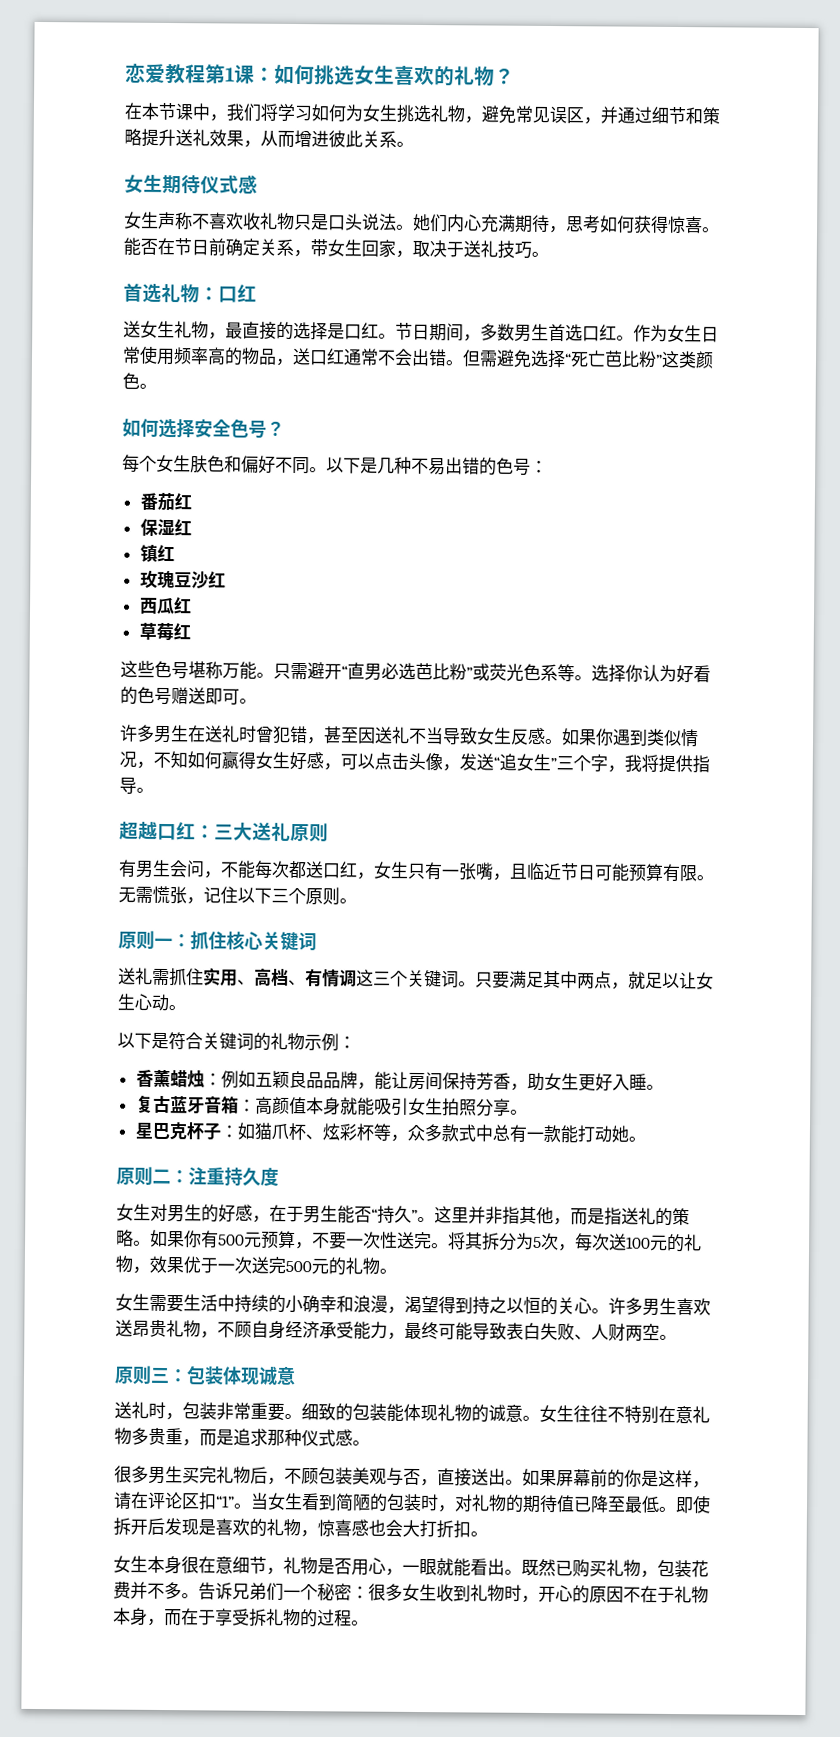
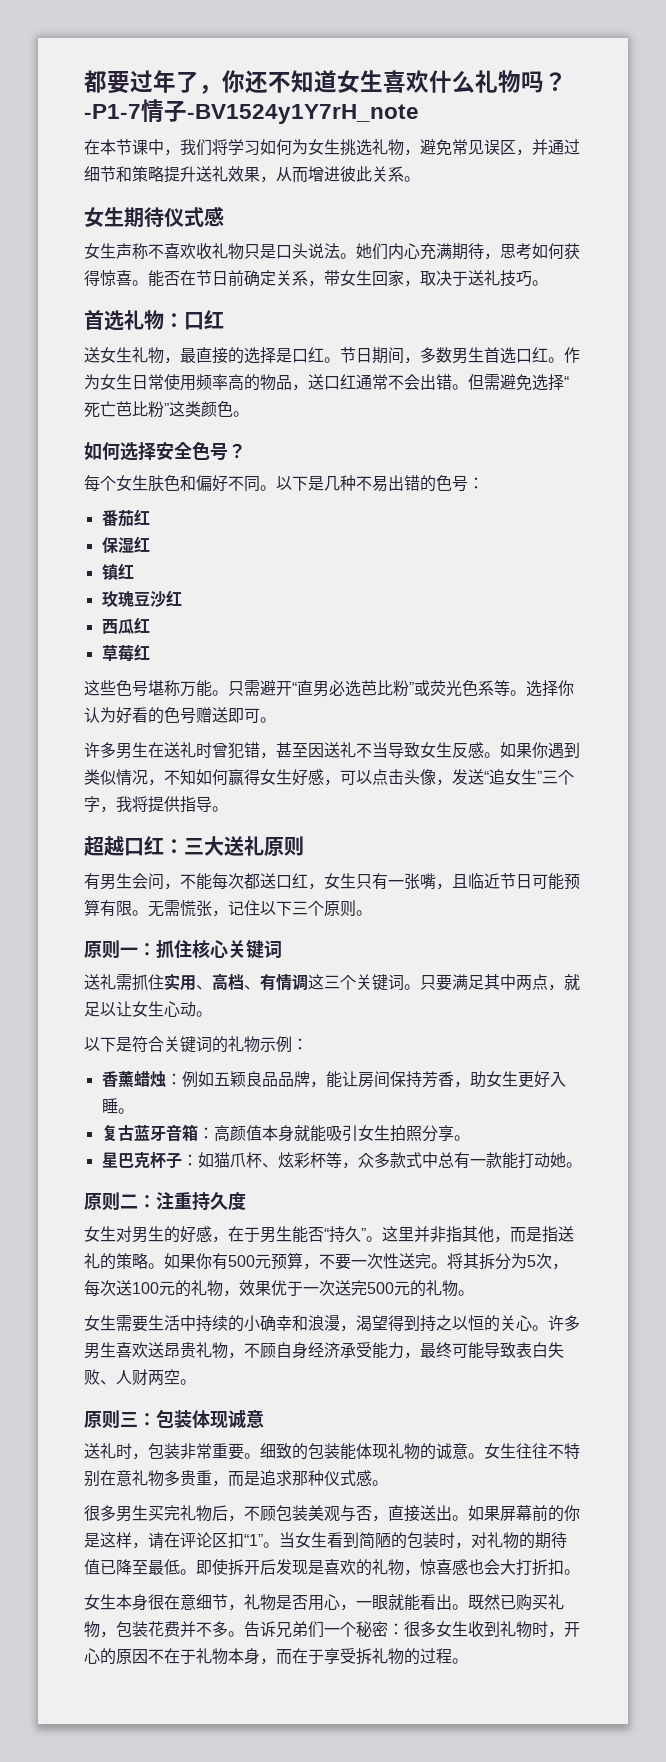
- 恋爱教程第1课：如何挑选女生喜欢的礼物？
+ 都要过年了，你还不知道女生喜欢什么礼物吗？-P1-7情子-BV1524y1Y7rH_note

